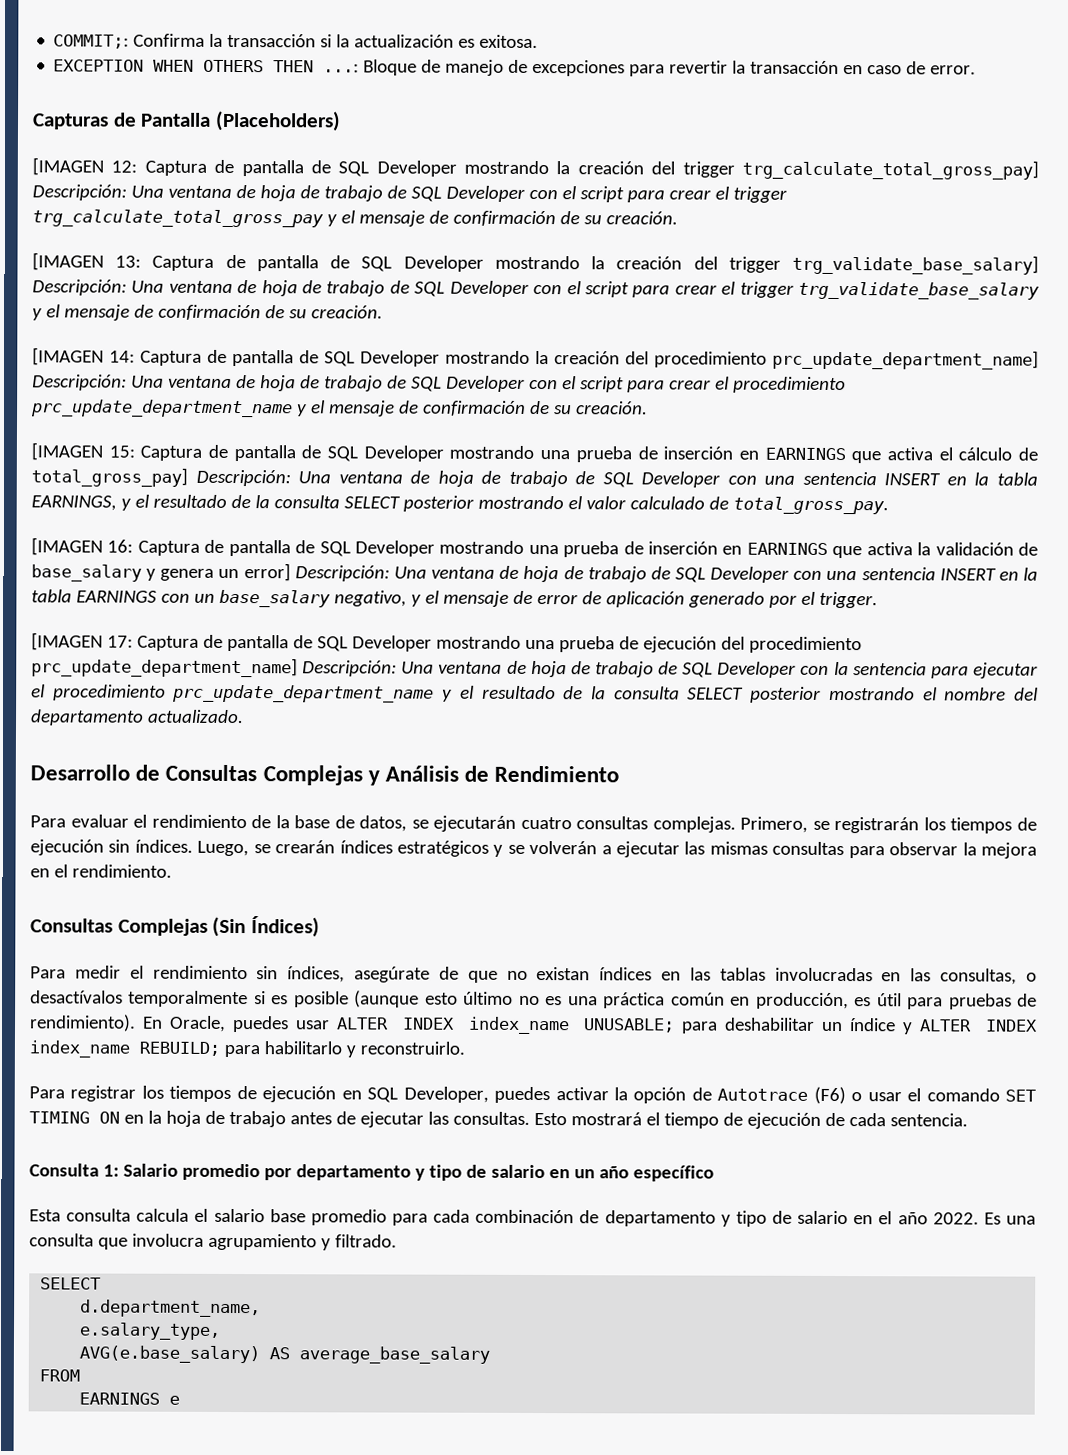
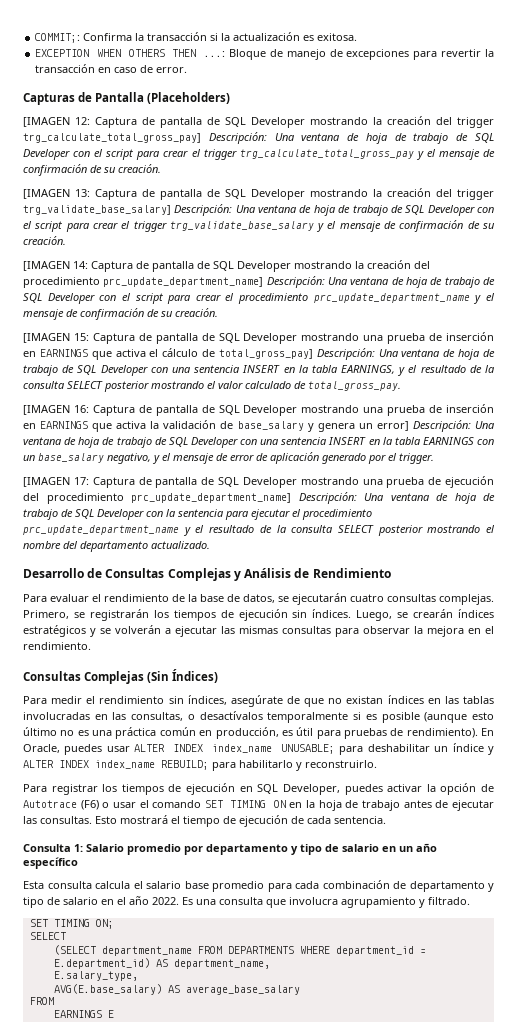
  Es una consulta que involucra agrupamiento y filtrado.
+ SET TIMING ON;
  SELECT
- d.department_name,
- e.salary_type,
- AVG(e.base_salary) AS average_base_salary
+ (SELECT department_name FROM DEPARTMENTS WHERE department_id = E.department_id) AS department_name,
+ E.salary_type,
+ AVG(E.base_salary) AS average_base_salary
- EARNINGS e
+ EARNINGS E

